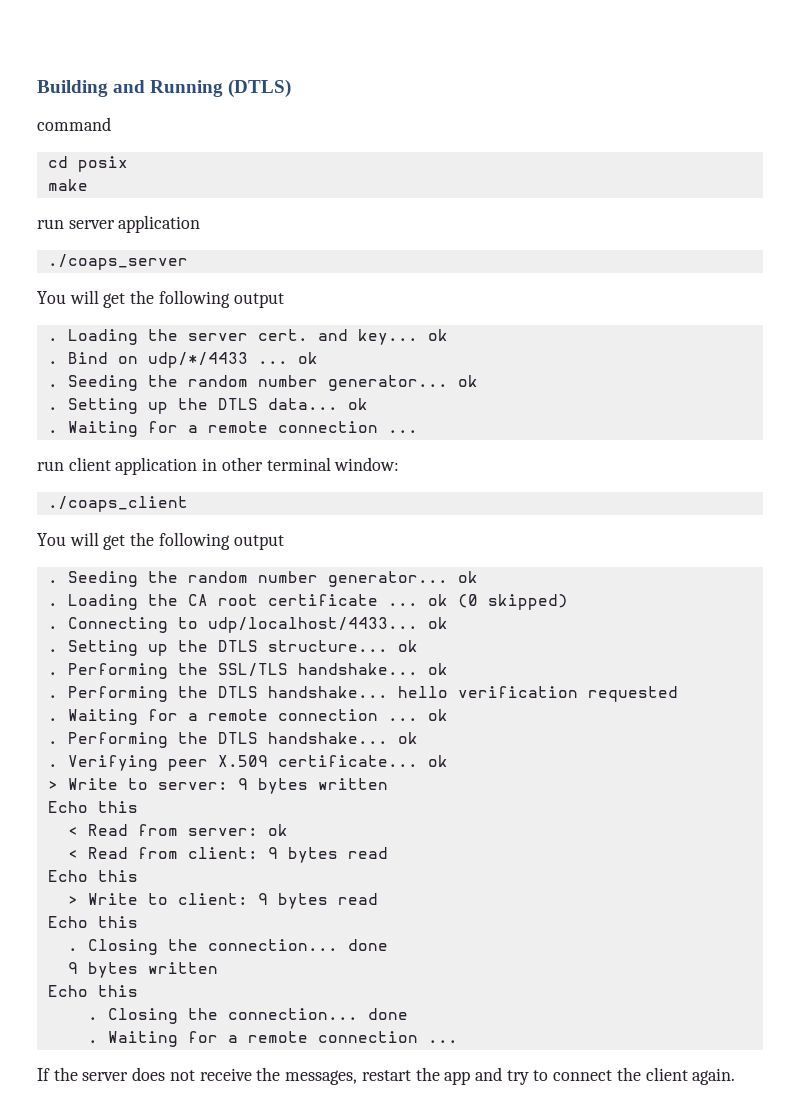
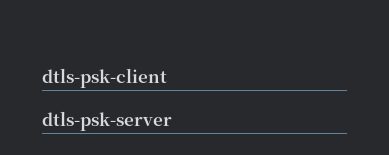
- Building and Running (DTLS)
- command
- cd posix
- make
- run server application
- ./coaps_server
- You will get the following output
- . Loading the server cert. and key... ok
- . Bind on udp/*/4433 ... ok
- . Seeding the random number generator... ok
- . Setting up the DTLS data... ok
- . Waiting for a remote connection ...
- run client application in other terminal window:
- ./coaps_client
- You will get the following output
- . Seeding the random number generator... ok
- . Loading the CA root certificate ... ok (0 skipped)
- . Connecting to udp/localhost/4433... ok
- . Setting up the DTLS structure... ok
- . Performing the SSL/TLS handshake... ok
- . Performing the DTLS handshake... hello verification requested
- . Waiting for a remote connection ... ok
- . Performing the DTLS handshake... ok
- . Verifying peer X.509 certificate... ok
- > Write to server: 9 bytes written
- Echo this
- < Read from server: ok
- < Read from client: 9 bytes read
- Echo this
- > Write to client: 9 bytes read
- Echo this
- . Closing the connection... done
- 9 bytes written
- Echo this
- . Closing the connection... done
- . Waiting for a remote connection ...
- If the server does not receive the messages, restart the app and try to connect the client again.
+ dtls-psk-client
+ dtls-psk-server

